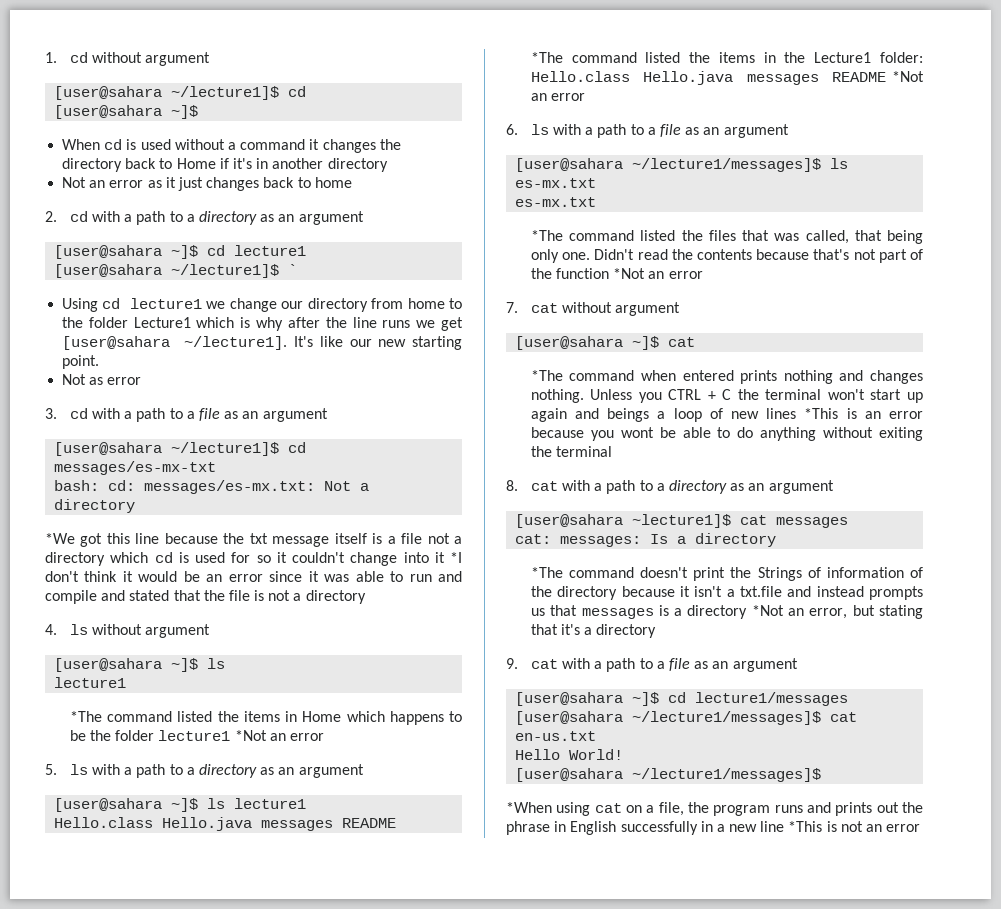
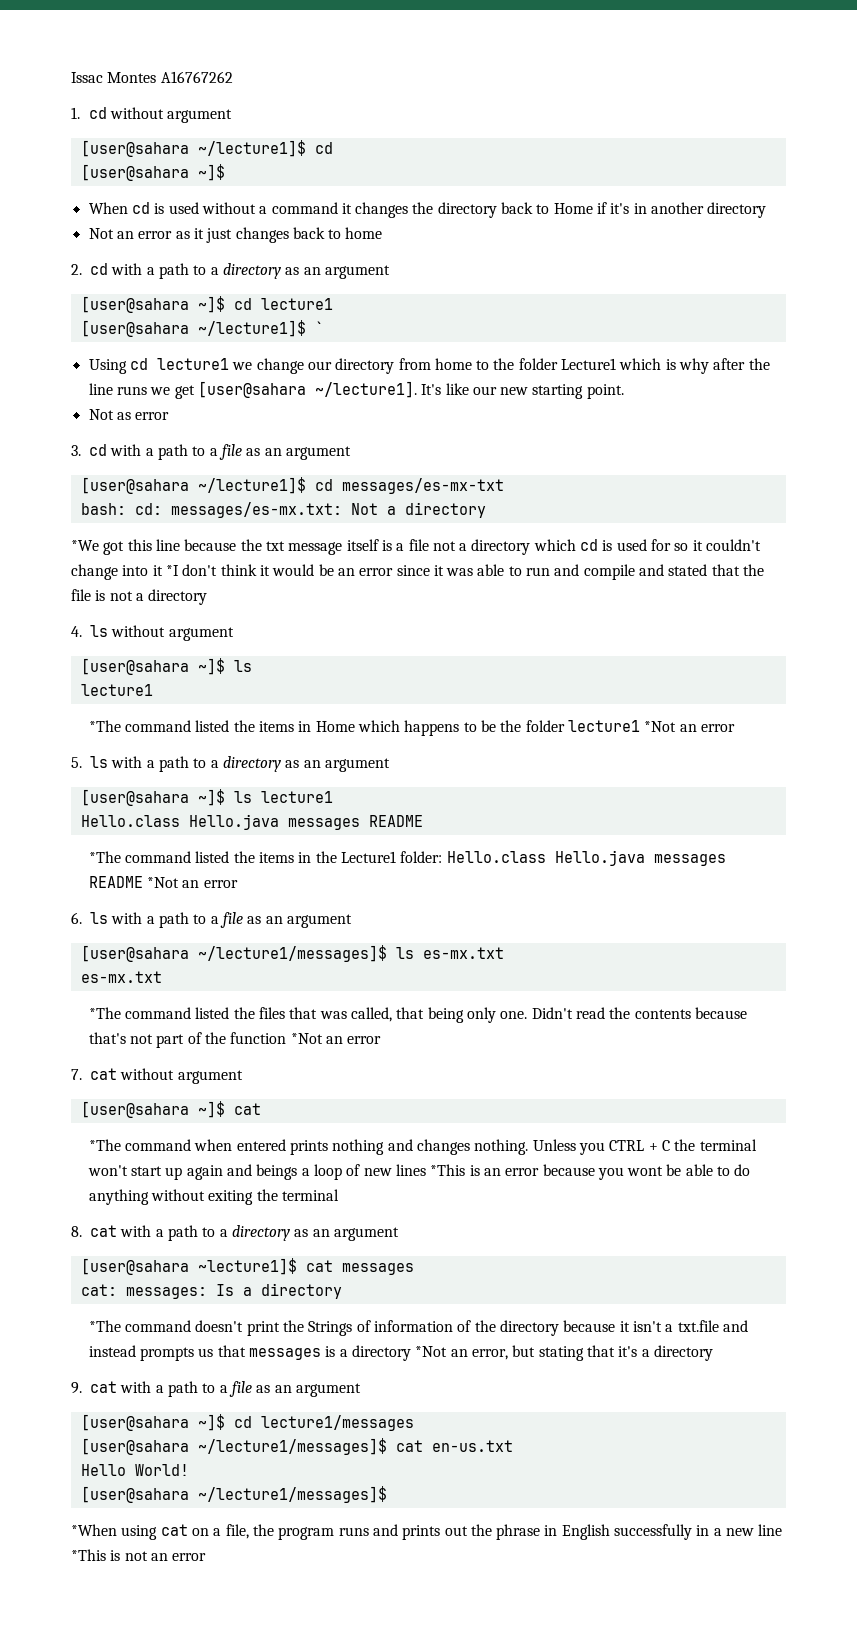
+ Issac Montes A16767262

